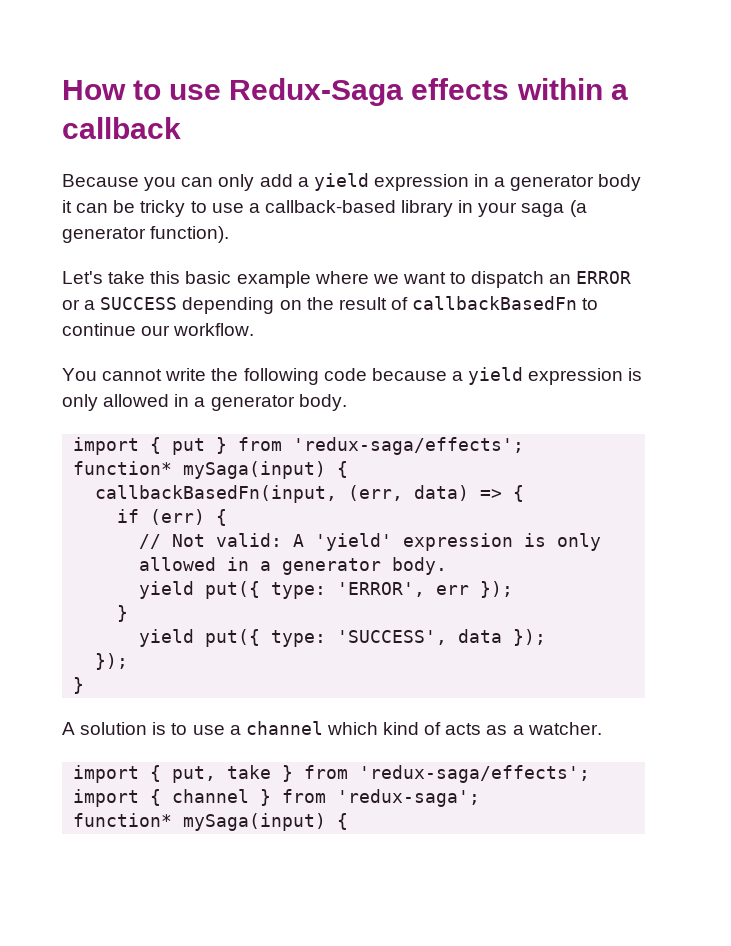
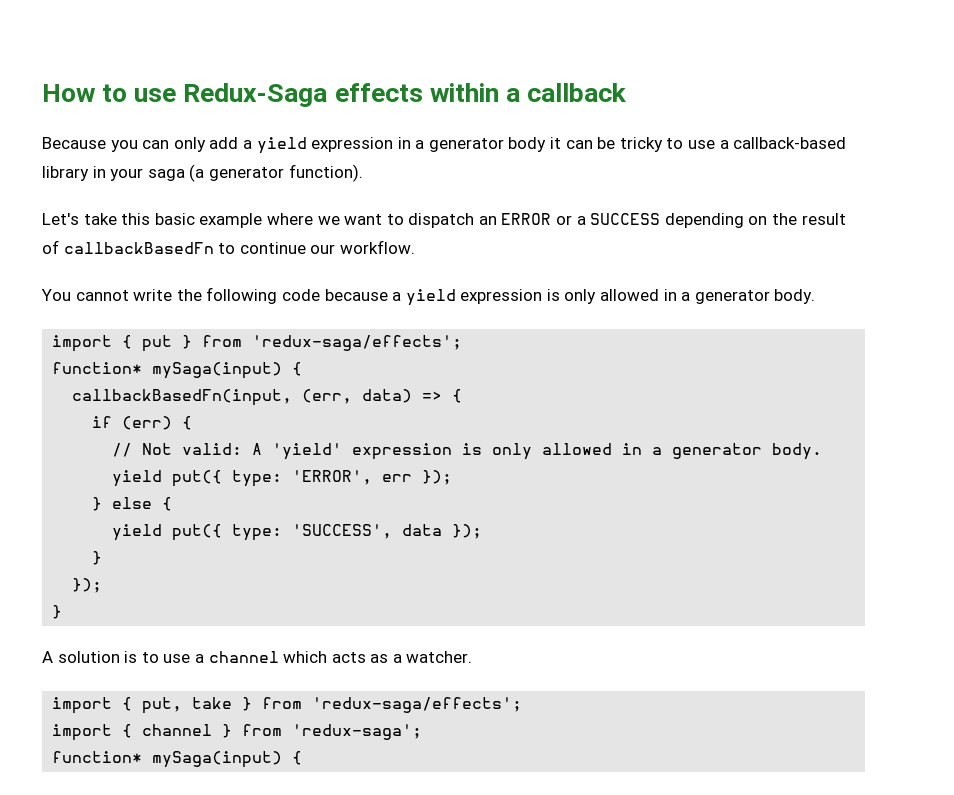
  yield put({ type: 'ERROR', err });
- }
+ } else {
  yield put({ type: 'SUCCESS', data });
+ }
- A solution is to use a channel which kind of acts as a watcher.
+ A solution is to use a channel which acts as a watcher.

